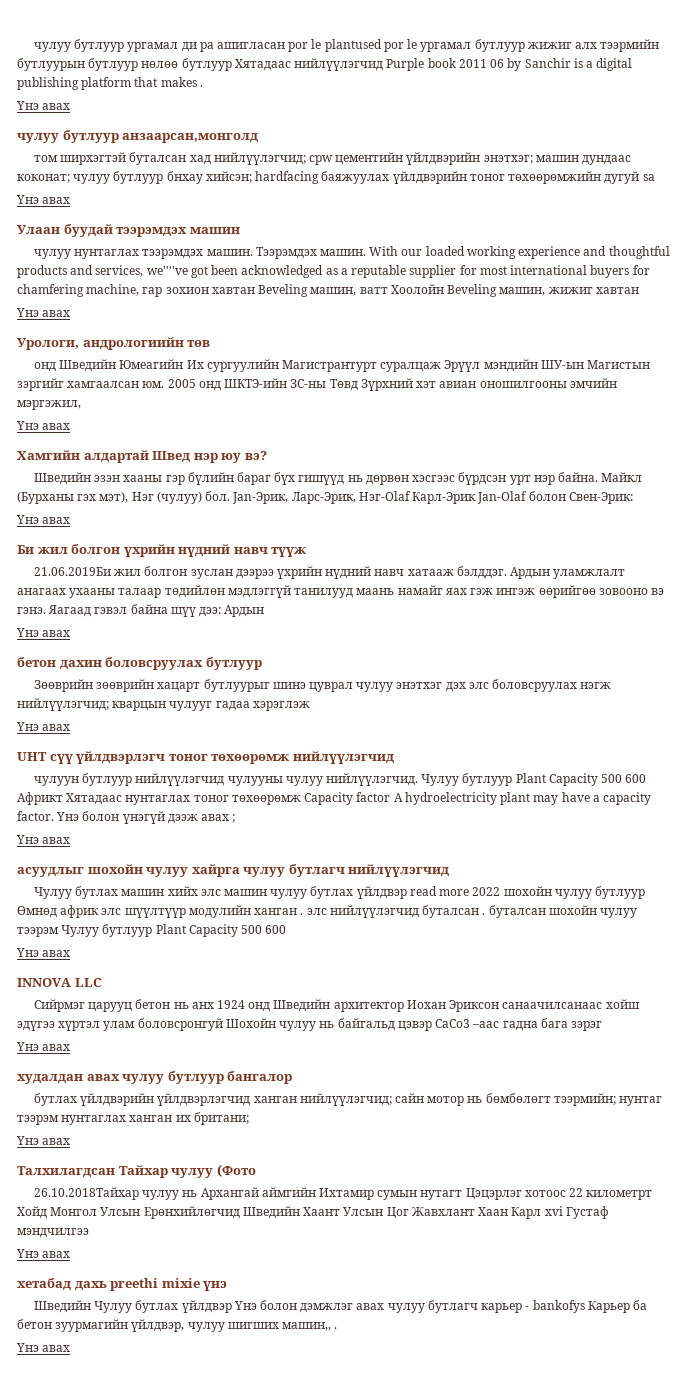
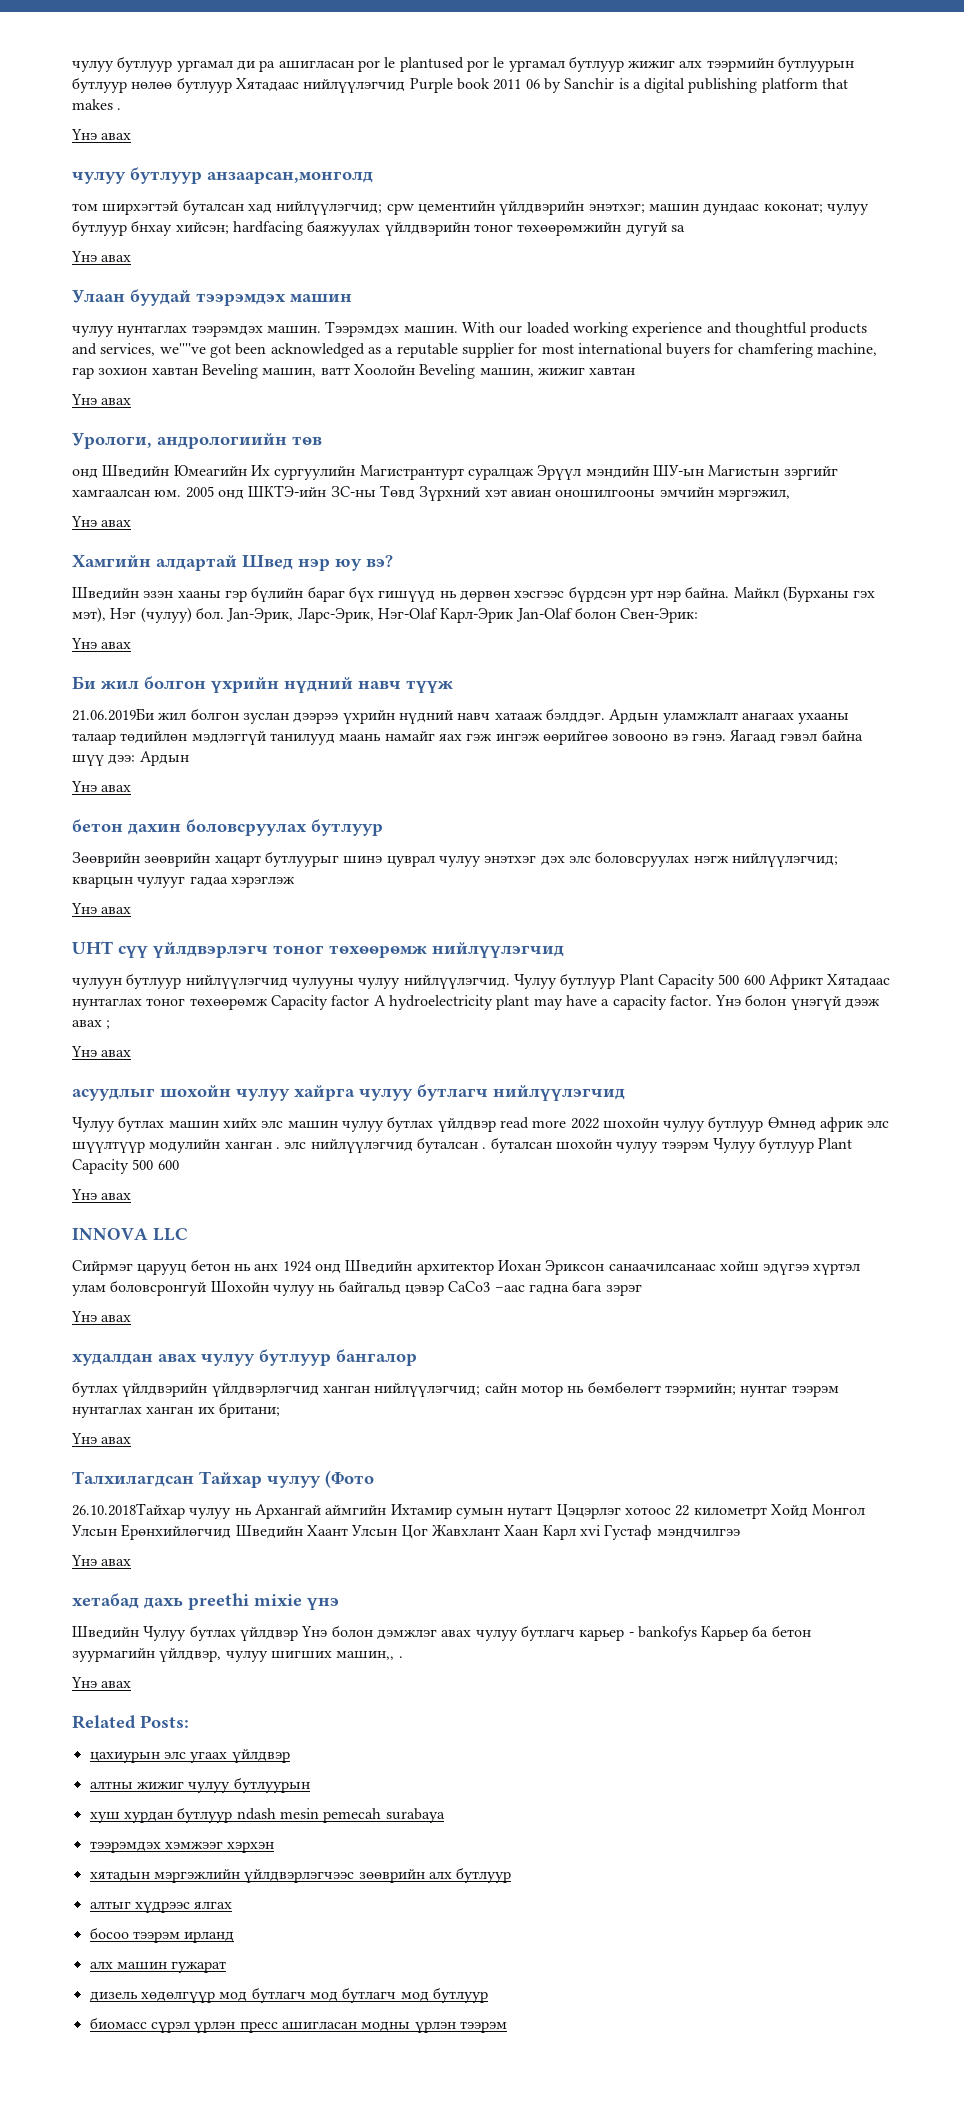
+ Related Posts:
+ цахиурын элс угаах үйлдвэр
+ алтны жижиг чулуу бутлуурын
+ хуш хурдан бутлуур ndash mesin pemecah surabaya
+ тээрэмдэх хэмжээг хэрхэн
+ хятадын мэргэжлийн үйлдвэрлэгчээс зөөврийн алх бутлуур
+ алтыг хүдрээс ялгах
+ босоо тээрэм ирланд
+ алх машин гужарат
+ дизель хөдөлгүүр мод бутлагч мод бутлагч мод бутлуур
+ биомасс сүрэл үрлэн пресс ашигласан модны үрлэн тээрэм

